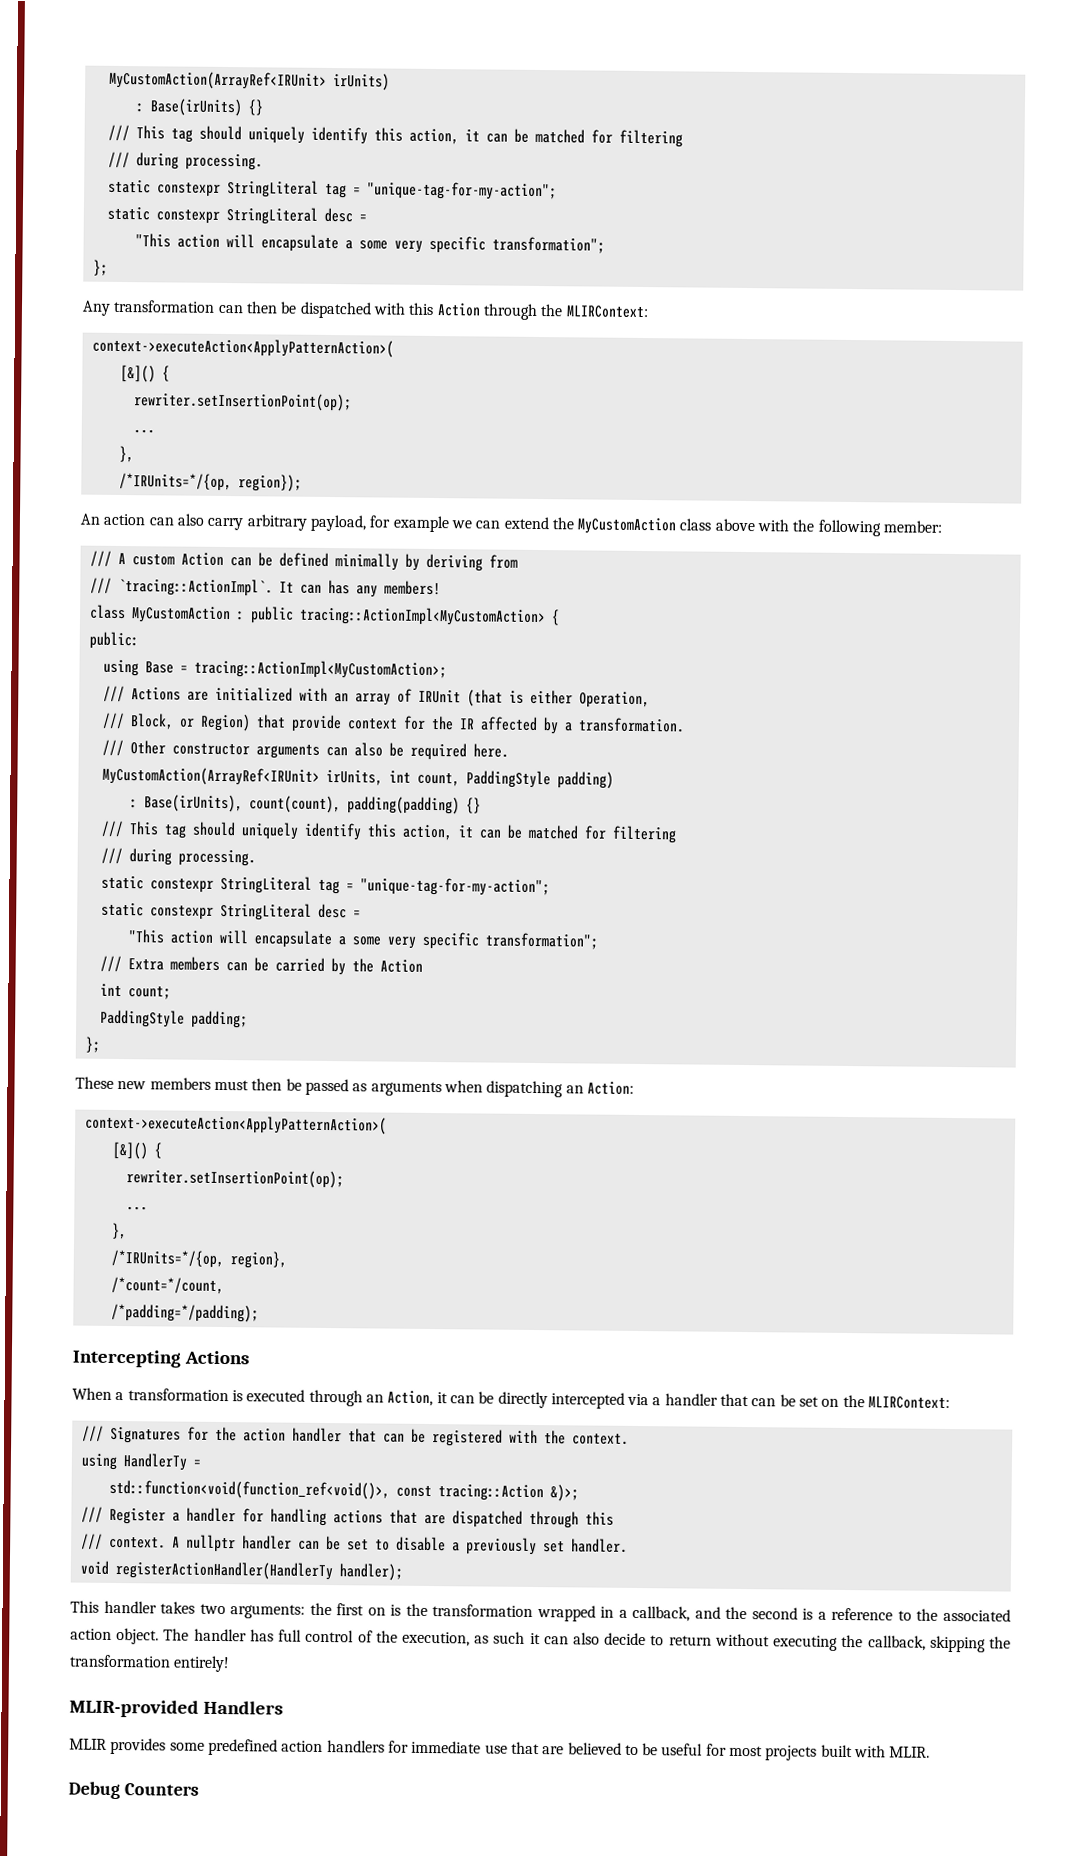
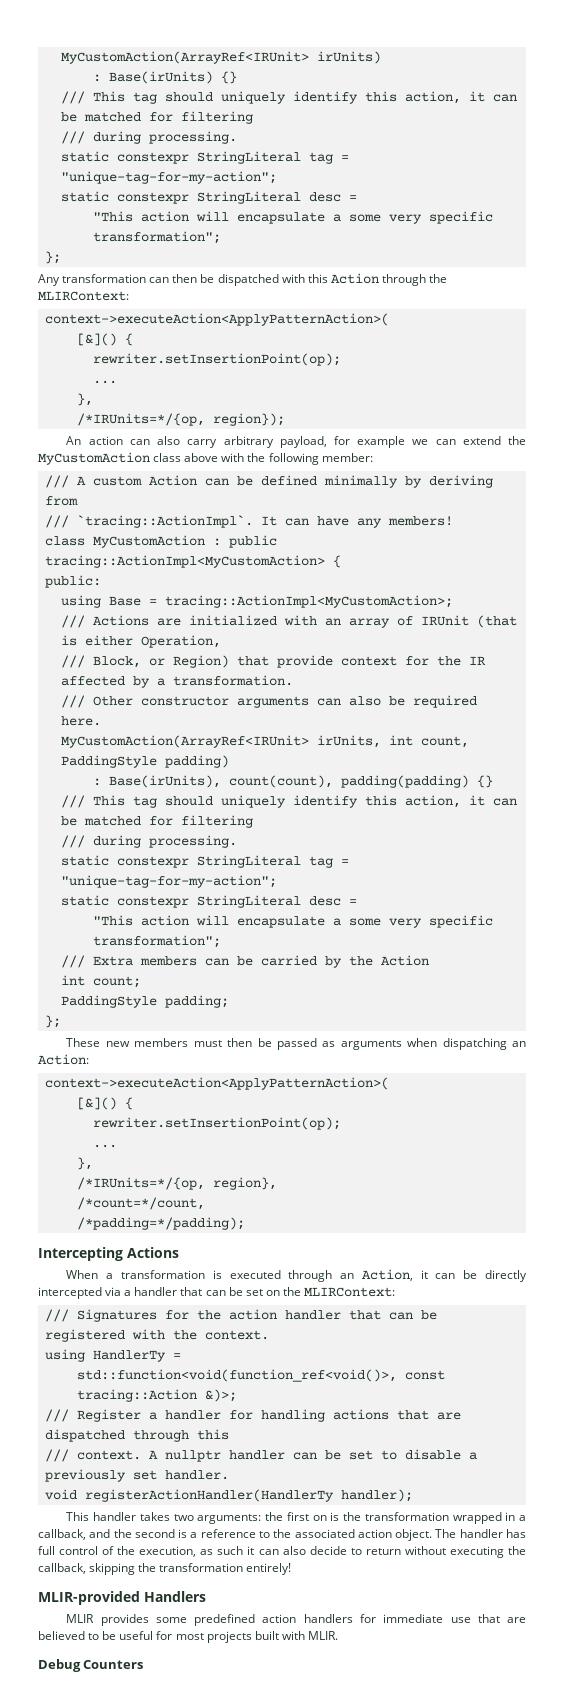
- It can has any members!
+ It can have any members!

